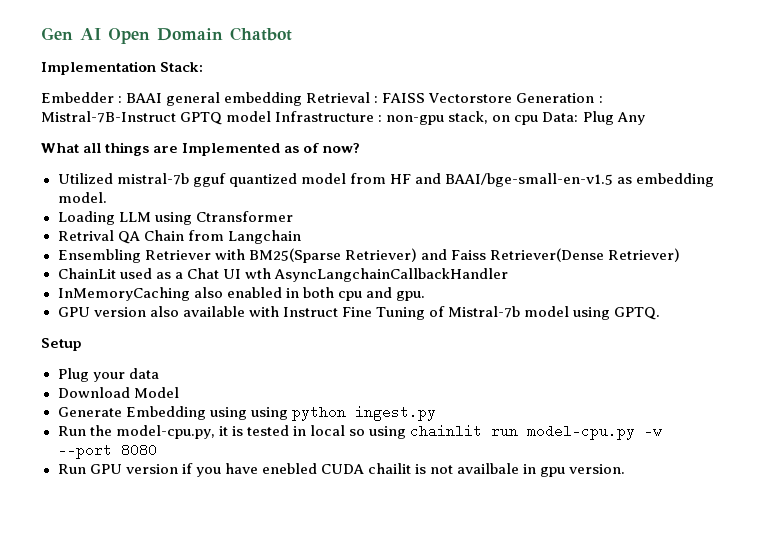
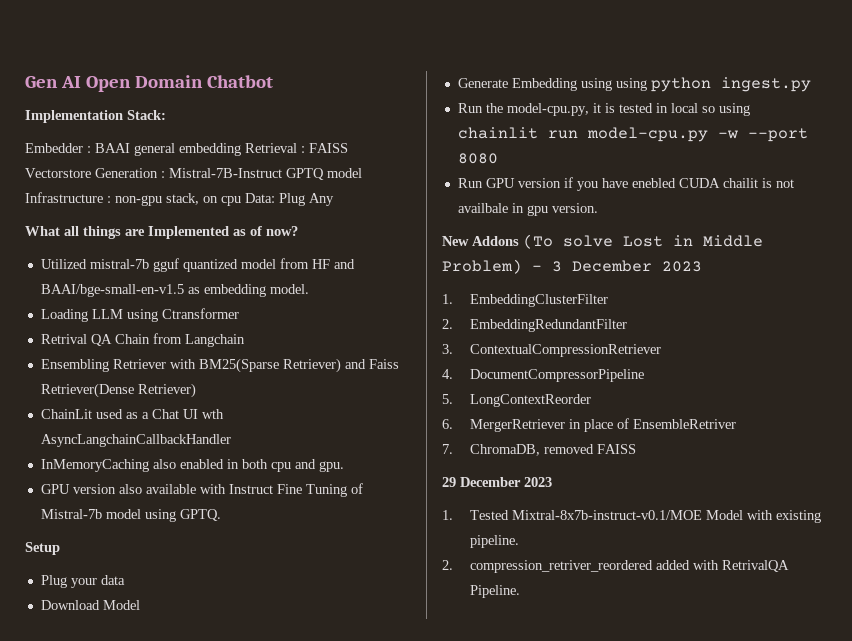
+ New Addons (To solve Lost in Middle Problem) - 3 December 2023
+ 1. EmbeddingClusterFilter
+ 2. EmbeddingRedundantFilter
+ 3. ContextualCompressionRetriever
+ 4. DocumentCompressorPipeline
+ 5. LongContextReorder
+ 6. MergerRetriever in place of EnsembleRetriver
+ 7. ChromaDB, removed FAISS
+ 29 December 2023
+ 1. Tested Mixtral-8x7b-instruct-v0.1/MOE Model with existing pipeline.
+ 2. compression_retriver_reordered added with RetrivalQA Pipeline.

